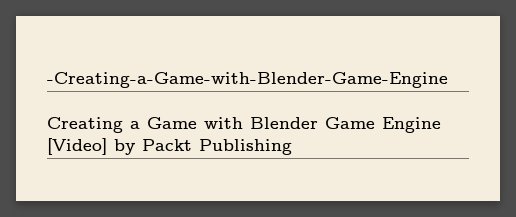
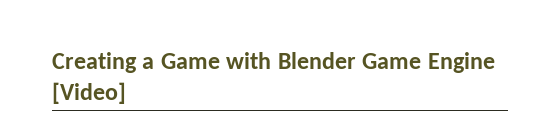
- -Creating-a-Game-with-Blender-Game-Engine
- Creating a Game with Blender Game Engine [Video] by Packt Publishing
+ Creating a Game with Blender Game Engine [Video]

